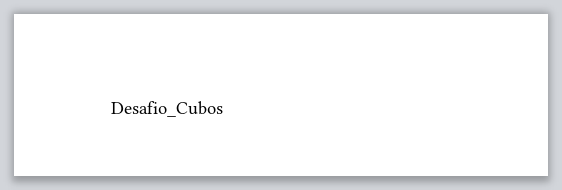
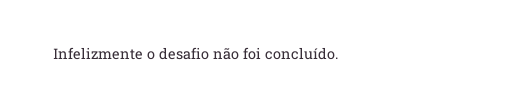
- Desafio_Cubos
+ Infelizmente o desafio não foi concluído.

